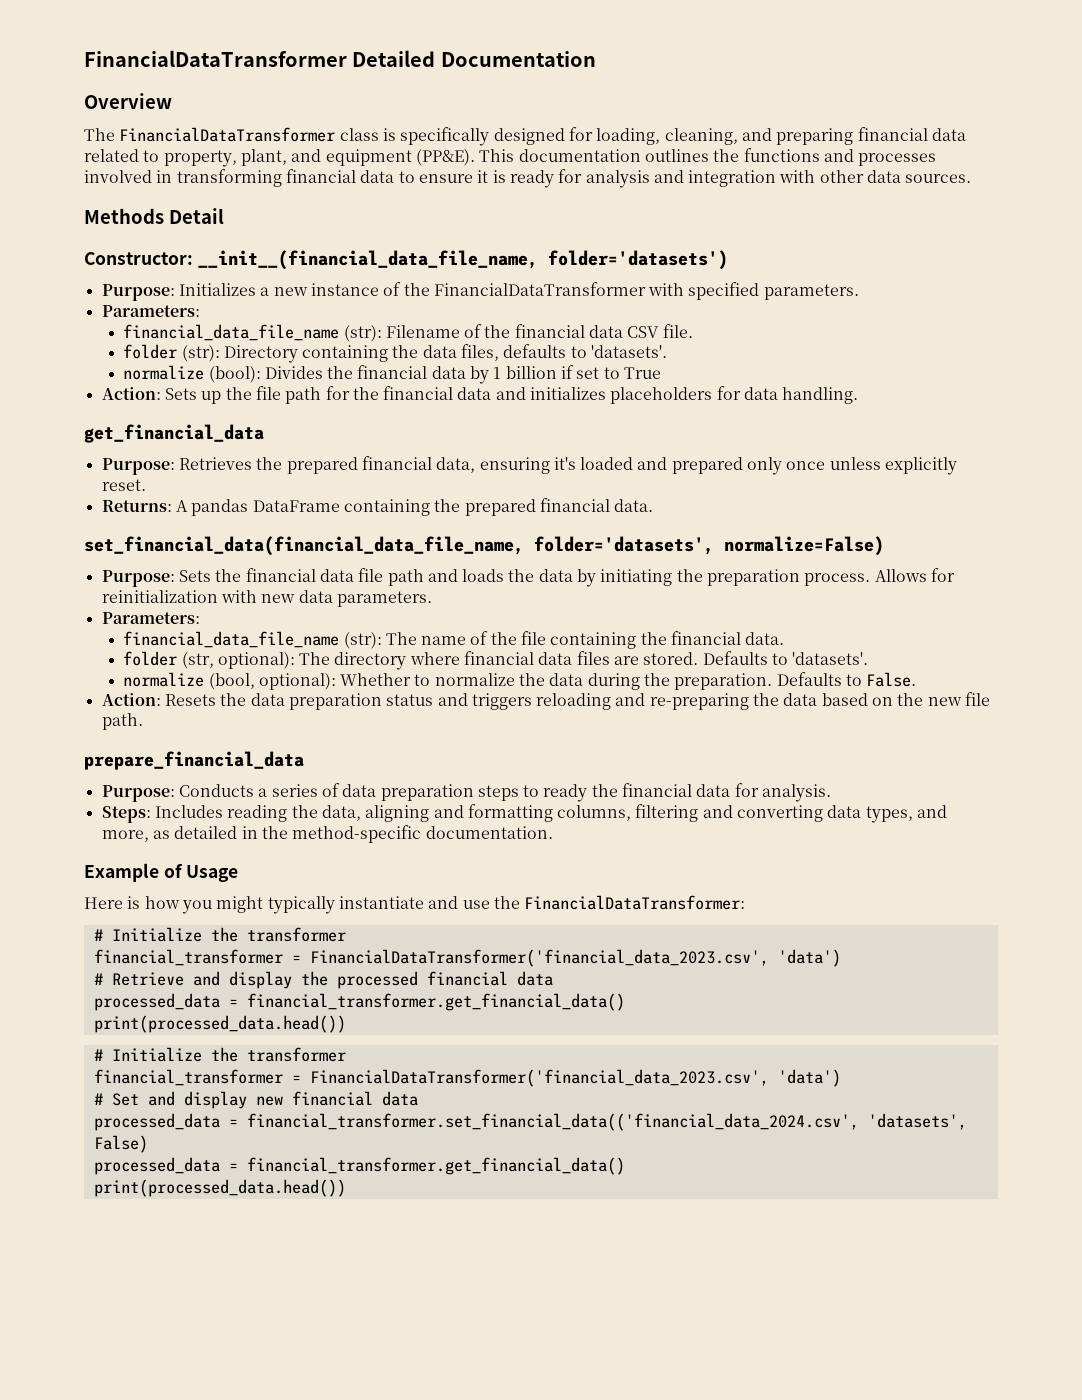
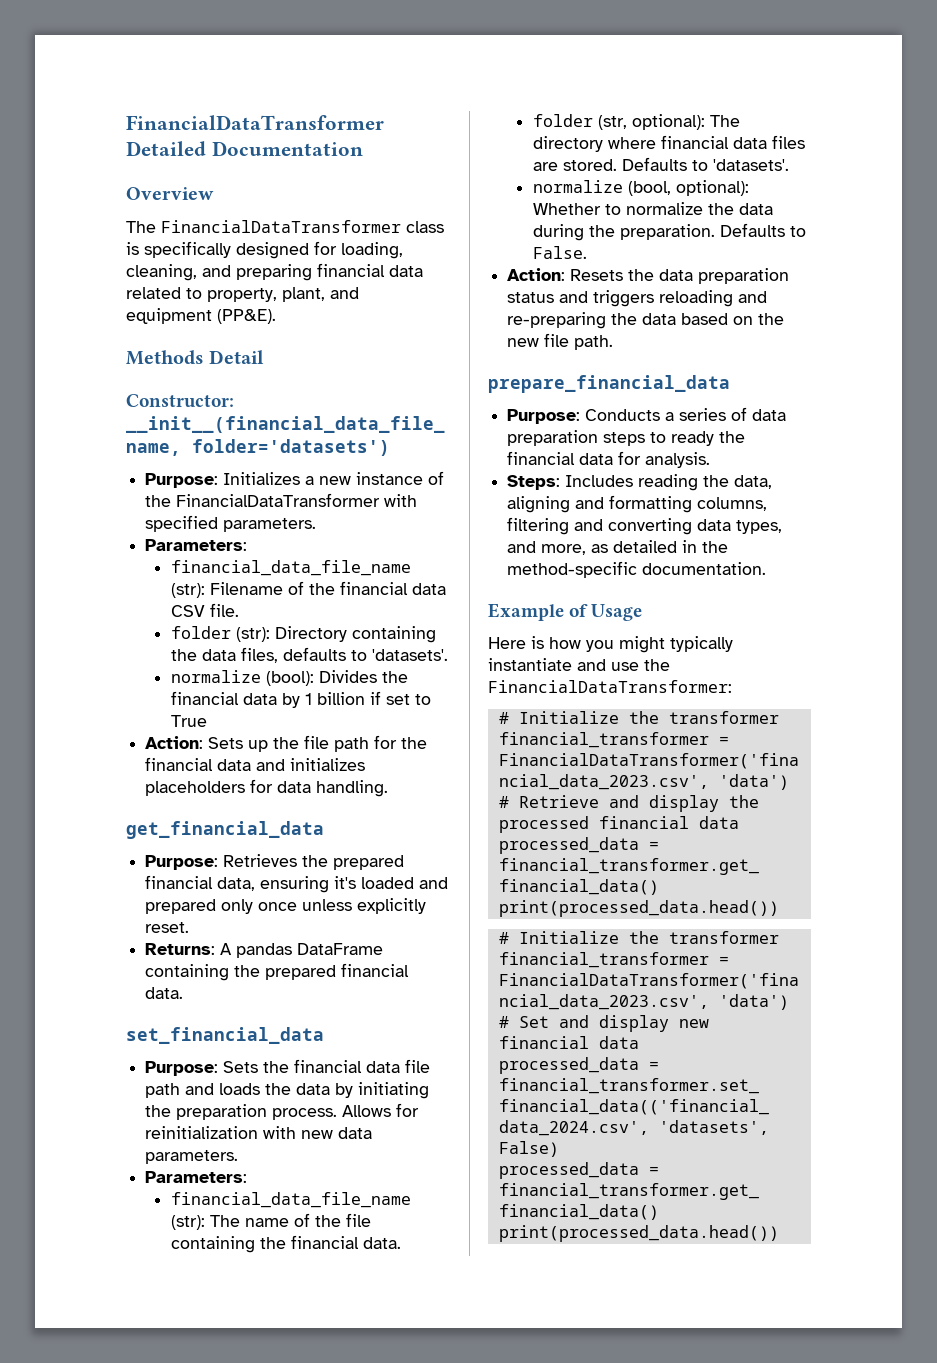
- This documentation outlines the functions and processes involved in transforming financial data to ensure it is ready for analysis and integration with other data sources.
- set_financial_data(financial_data_file_name, folder='datasets', normalize=False)
+ set_financial_data

